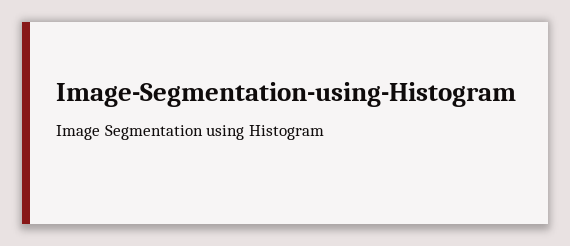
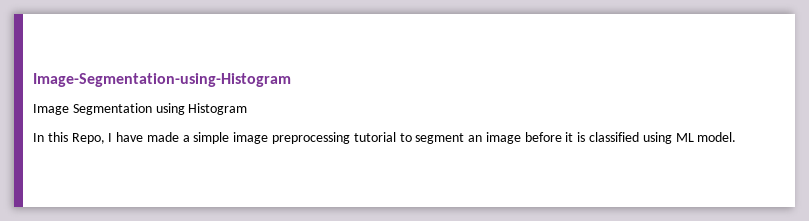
+ In this Repo, I have made a simple image preprocessing tutorial to segment an image before it is classified using ML model.

